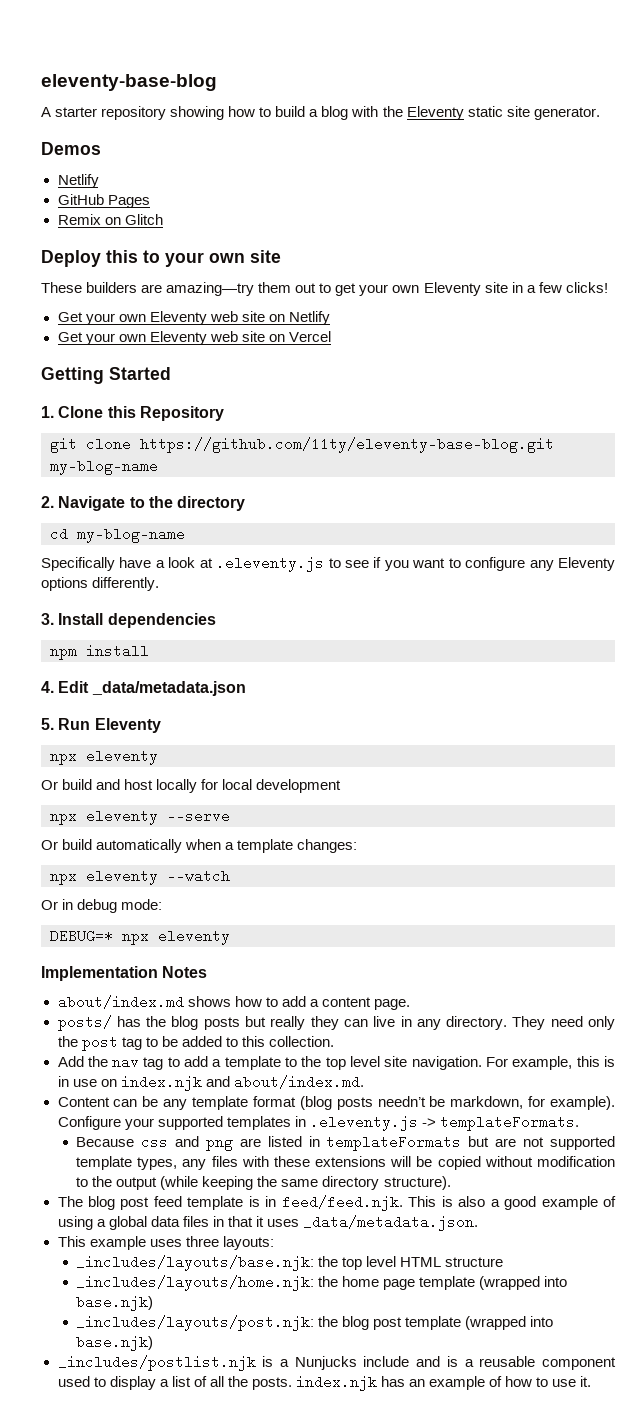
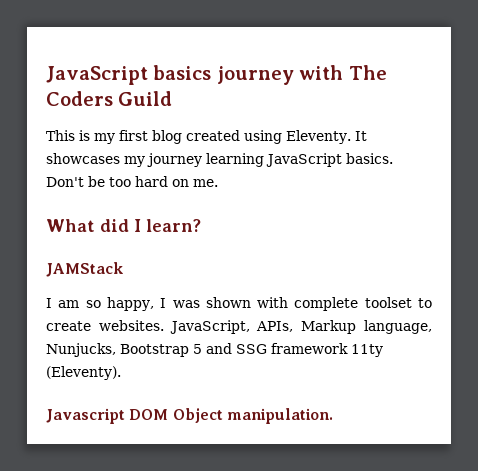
- eleventy-base-blog
- A starter repository showing how to build a blog with the Eleventy static site generator.
- Demos
- Netlify
- GitHub Pages
- Remix on Glitch
- Deploy this to your own site
- These builders are amazing—try them out to get your own Eleventy site in a few clicks!
- Get your own Eleventy web site on Netlify
- Get your own Eleventy web site on Vercel
- Getting Started
- 1. Clone this Repository
- git clone https://github.com/11ty/eleventy-base-blog.git my-blog-name
- 2. Navigate to the directory
- cd my-blog-name
- Specifically have a look at .eleventy.js to see if you want to configure any Eleventy options differently.
- 3. Install dependencies
- npm install
- 4. Edit _data/metadata.json
- 5. Run Eleventy
- npx eleventy
- Or build and host locally for local development
- npx eleventy --serve
- Or build automatically when a template changes:
- npx eleventy --watch
- Or in debug mode:
- DEBUG=* npx eleventy
- Implementation Notes
- about/index.md shows how to add a content page.
- posts/ has the blog posts but really they can live in any directory. They need only the post tag to be added to this collection.
- Add the nav tag to add a template to the top level site navigation. For example, this is in use on index.njk and about/index.md.
- Content can be any template format (blog posts needn’t be markdown, for example). Configure your supported templates in .eleventy.js -> templateFormats.
- Because css and png are listed in templateFormats but are not supported template types, any files with these extensions will be copied without modification to the output (while keeping the same directory structure).
- The blog post feed template is in feed/feed.njk. This is also a good example of using a global data files in that it uses _data/metadata.json.
- This example uses three layouts:
- _includes/layouts/base.njk: the top level HTML structure
- _includes/layouts/home.njk: the home page template (wrapped into base.njk)
- _includes/layouts/post.njk: the blog post template (wrapped into base.njk)
- _includes/postlist.njk is a Nunjucks include and is a reusable component used to display a list of all the posts. index.njk has an example of how to use it.
+ JavaScript basics journey with The Coders Guild
+ This is my first blog created using Eleventy. It showcases my journey learning JavaScript basics. Don't be too hard on me.
+ What did I learn?
+ JAMStack
+ I am so happy, I was shown with complete toolset to create websites. JavaScript, APIs, Markup language, Nunjucks, Bootstrap 5 and SSG framework 11ty (Eleventy).
+ Javascript DOM Object manipulation.

